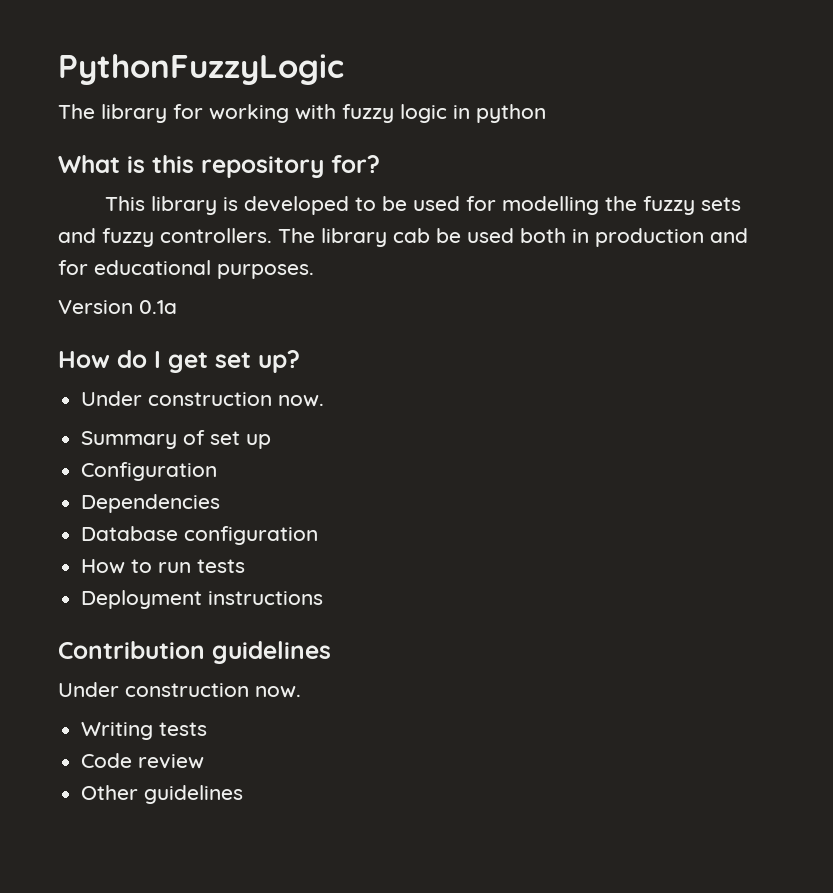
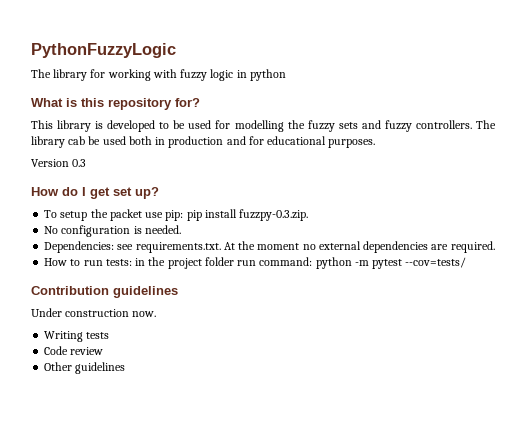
- Version 0.1a
+ Version 0.3
  How do I get set up?
- Under construction now.
- Summary of set up
- Configuration
- Dependencies
- Database configuration
- How to run tests
- Deployment instructions
+ To setup the packet use pip: pip install fuzzpy-0.3.zip.
+ No configuration is needed.
+ Dependencies: see requirements.txt. At the moment no external dependencies are required.
+ How to run tests: in the project folder run command: python -m pytest --cov=tests/

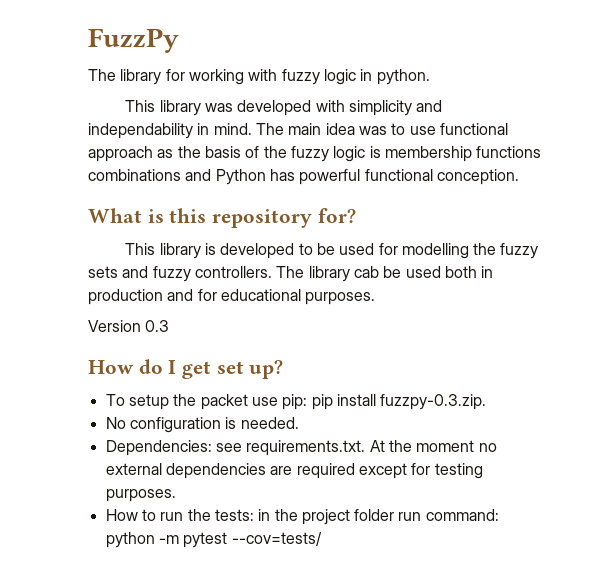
- PythonFuzzyLogic
+ FuzzPy
- The library for working with fuzzy logic in python
+ The library for working with fuzzy logic in python.
+ This library was developed with simplicity and independability in mind. The main idea was to use functional approach as the basis of the fuzzy logic is membership functions combinations and Python has powerful functional conception.
- Dependencies: see requirements.txt. At the moment no external dependencies are required.
+ Dependencies: see requirements.txt. At the moment no external dependencies are required except for testing purposes.
- How to run tests: in the project folder run command: python -m pytest --cov=tests/
+ How to run the tests: in the project folder run command: python -m pytest --cov=tests/
- Contribution guidelines
- Under construction now.
- Writing tests
- Code review
- Other guidelines

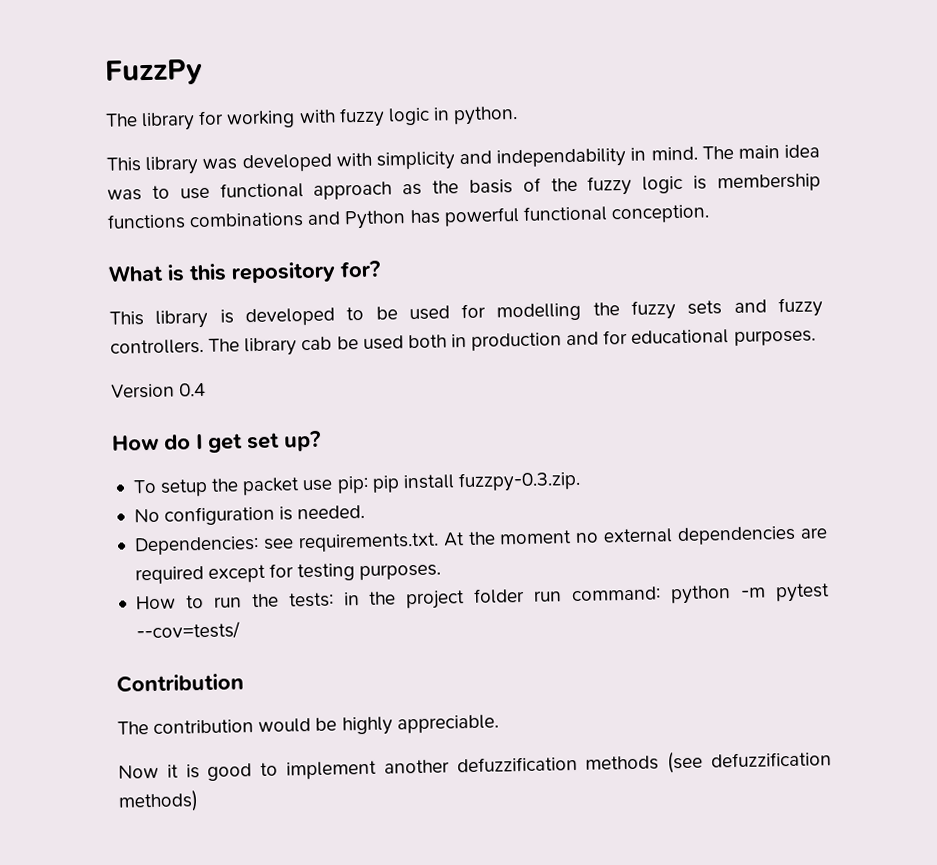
- Version 0.3
+ Version 0.4
+ Contribution
+ The contribution would be highly appreciable.
+ Now it is good to implement another defuzzification methods (see defuzzification methods)

